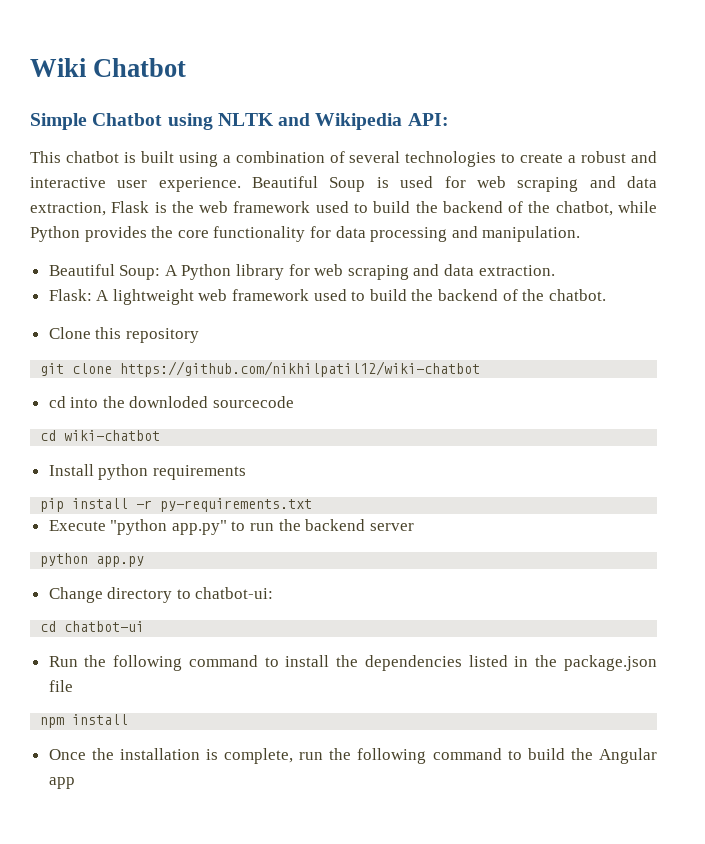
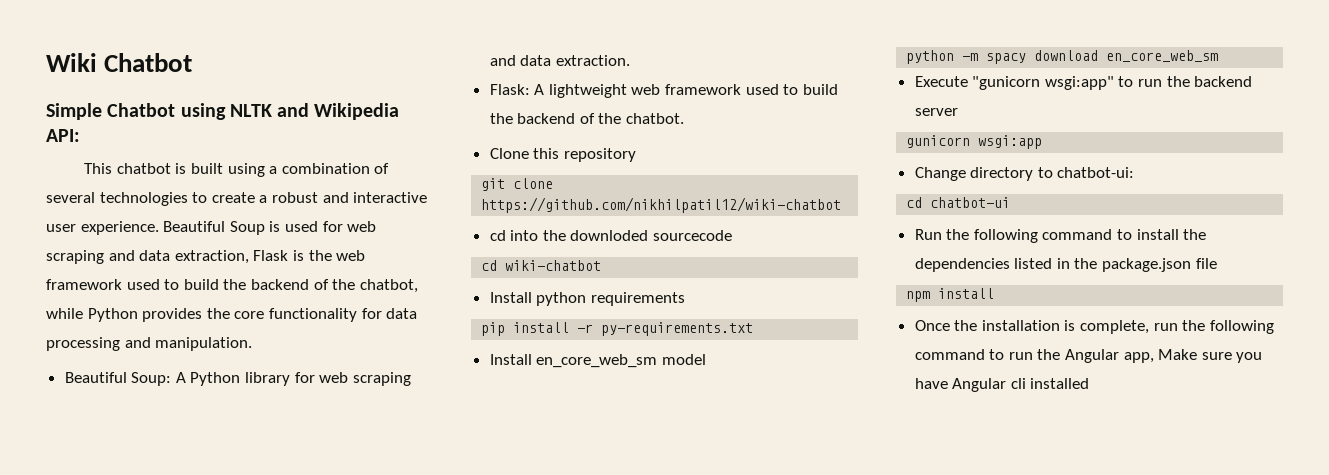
+ Install en_core_web_sm model
+ python -m spacy download en_core_web_sm
- Execute "python app.py" to run the backend server
+ Execute "gunicorn wsgi:app" to run the backend server
- python app.py
+ gunicorn wsgi:app
- Once the installation is complete, run the following command to build the Angular app
+ Once the installation is complete, run the following command to run the Angular app, Make sure you have Angular cli installed

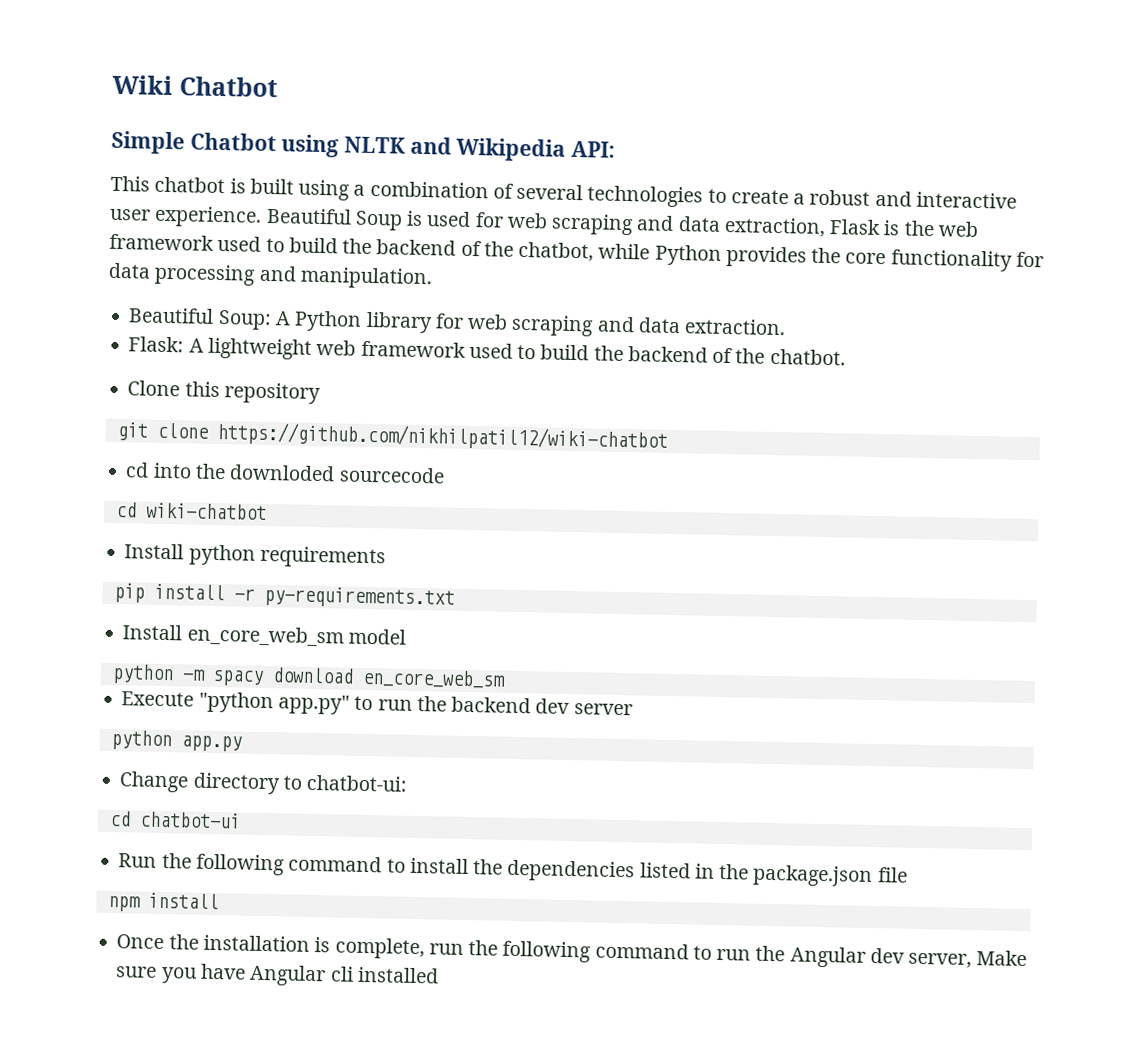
- Execute "gunicorn wsgi:app" to run the backend server
+ Execute "python app.py" to run the backend dev server
- gunicorn wsgi:app
+ python app.py
- Once the installation is complete, run the following command to run the Angular app, Make sure you have Angular cli installed
+ Once the installation is complete, run the following command to run the Angular dev server, Make sure you have Angular cli installed

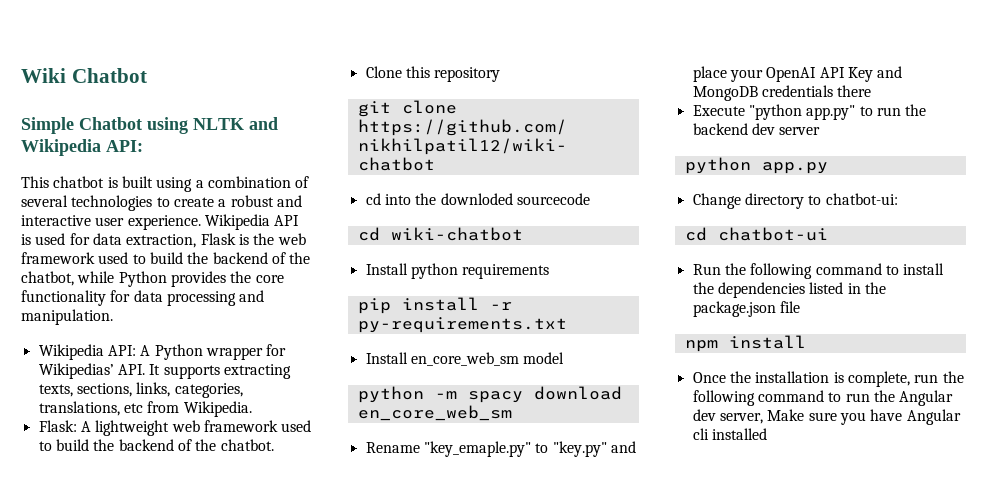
- Beautiful Soup is used for web scraping and data extraction, Flask is the web framework used to build the backend of the chatbot, while Python provides the core functionality for data processing and manipulation.
+ Wikipedia API is used for data extraction, Flask is the web framework used to build the backend of the chatbot, while Python provides the core functionality for data processing and manipulation.
- Beautiful Soup: A Python library for web scraping and data extraction.
+ Wikipedia API: A Python wrapper for Wikipedias’ API. It supports extracting texts, sections, links, categories, translations, etc from Wikipedia.
+ Rename "key_emaple.py" to "key.py" and place your OpenAI API Key and MongoDB credentials there

